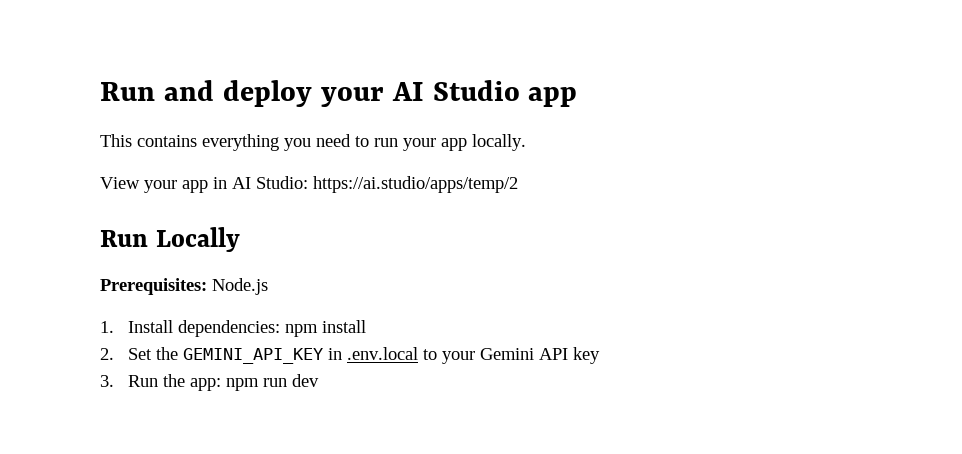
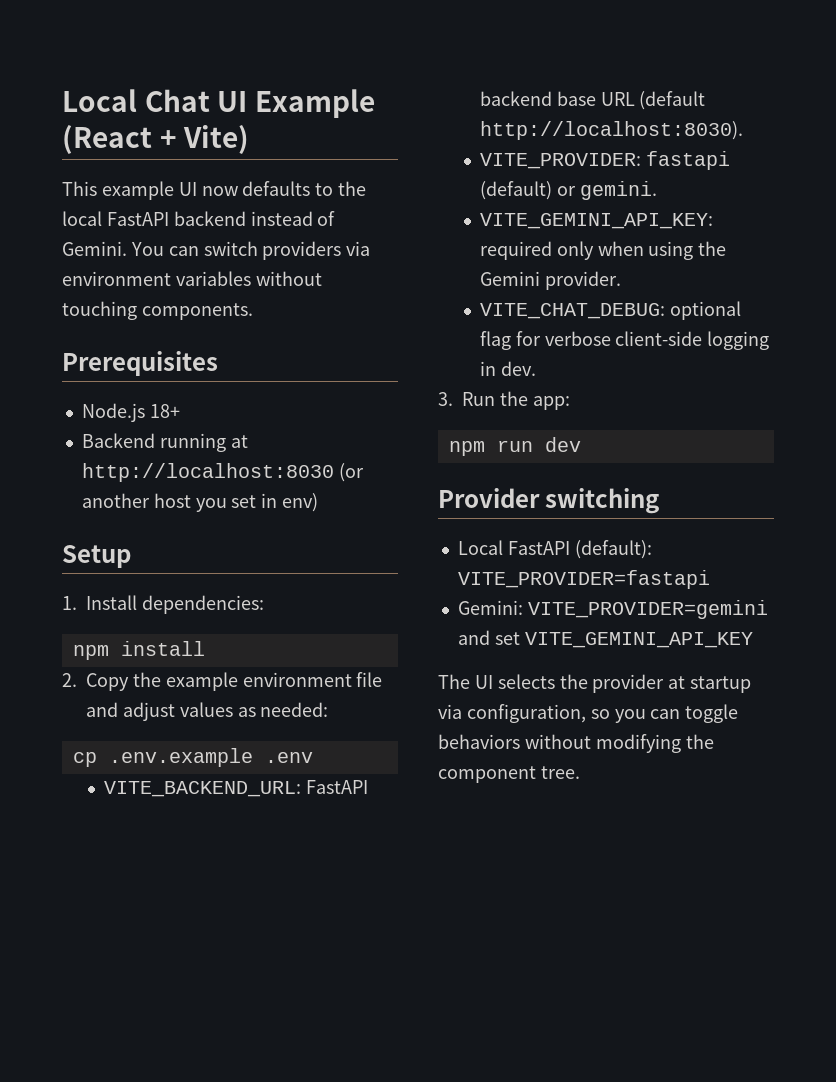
- Run and deploy your AI Studio app
- This contains everything you need to run your app locally.
- View your app in AI Studio: https://ai.studio/apps/temp/2
- Run Locally
- Prerequisites: Node.js
+ Local Chat UI Example (React + Vite)
+ This example UI now defaults to the local FastAPI backend instead of Gemini. You can switch providers via environment variables without touching components.
+ Prerequisites
+ Node.js 18+
+ Backend running at http://localhost:8030 (or another host you set in env)
+ Setup
- 1. Install dependencies: npm install
+ 1. Install dependencies:
+ npm install
- 2. Set the GEMINI_API_KEY in .env.local to your Gemini API key
+ 2. Copy the example environment file and adjust values as needed:
+ cp .env.example .env
+ VITE_BACKEND_URL: FastAPI backend base URL (default http://localhost:8030).
+ VITE_PROVIDER: fastapi (default) or gemini.
+ VITE_GEMINI_API_KEY: required only when using the Gemini provider.
+ VITE_CHAT_DEBUG: optional flag for verbose client-side logging in dev.
- 3. Run the app: npm run dev
+ 3. Run the app:
+ npm run dev
+ Provider switching
+ Local FastAPI (default): VITE_PROVIDER=fastapi
+ Gemini: VITE_PROVIDER=gemini and set VITE_GEMINI_API_KEY
+ The UI selects the provider at startup via configuration, so you can toggle behaviors without modifying the component tree.

